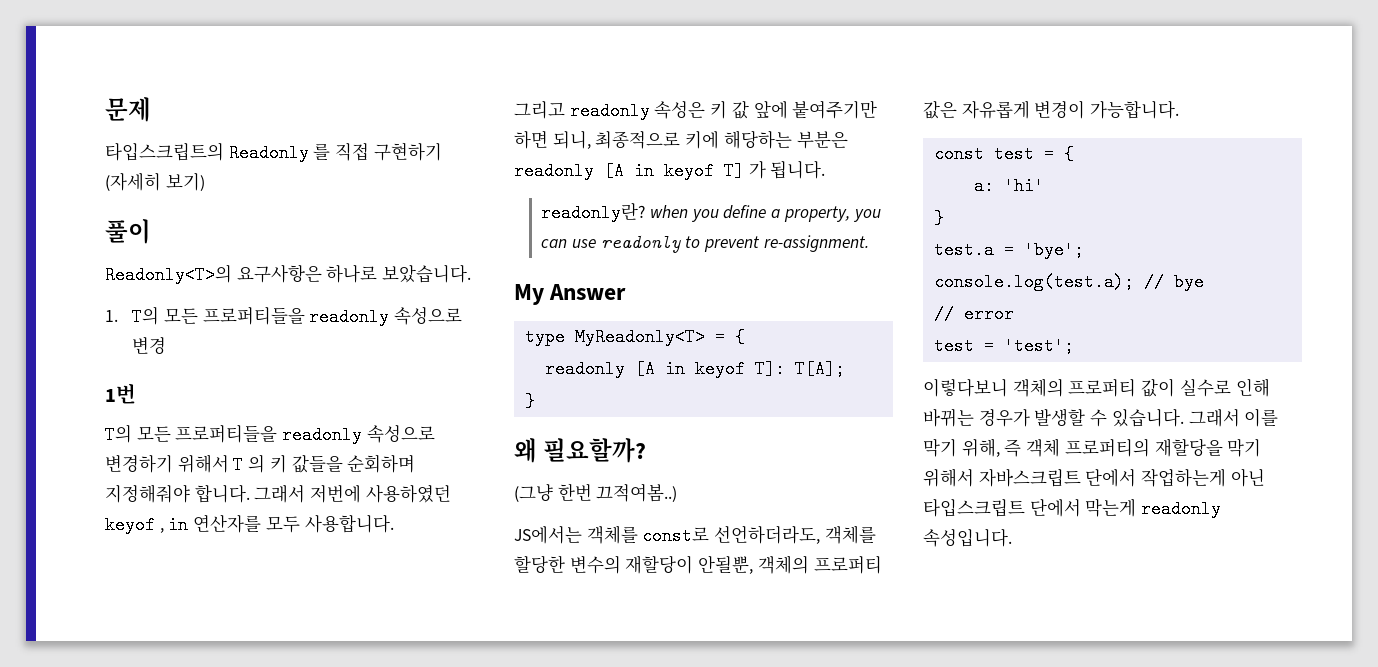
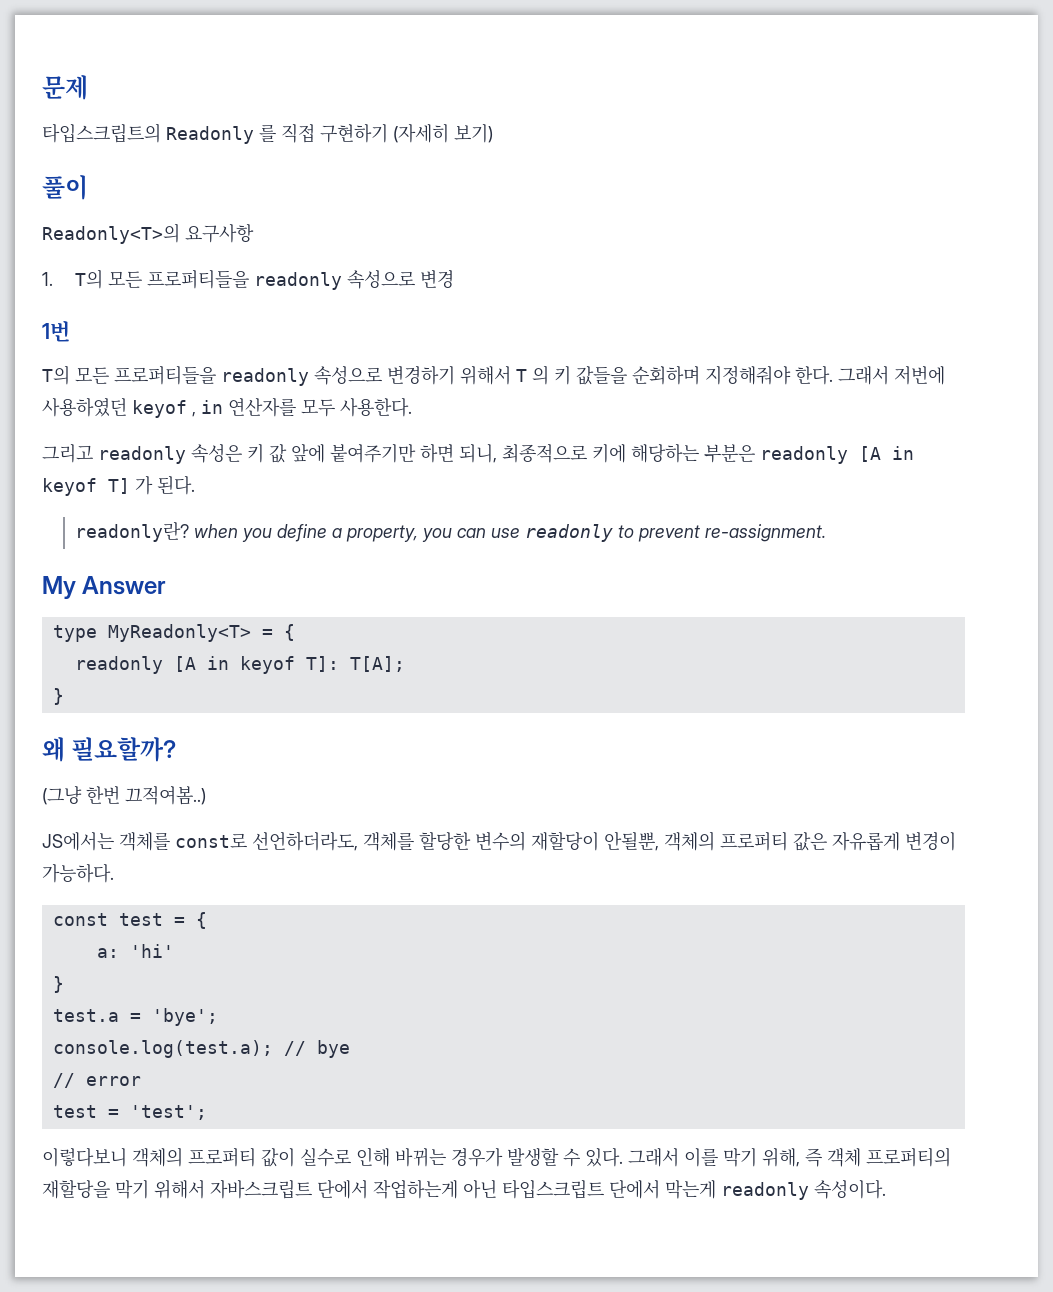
- Readonly<T>의 요구사항은 하나로 보았습니다.
+ Readonly<T>의 요구사항
- T의 모든 프로퍼티들을 readonly 속성으로 변경하기 위해서 T 의 키 값들을 순회하며 지정해줘야 합니다.
+ T의 모든 프로퍼티들을 readonly 속성으로 변경하기 위해서 T 의 키 값들을 순회하며 지정해줘야 한다.
- 그래서 저번에 사용하였던 keyof , in 연산자를 모두 사용합니다.
+ 그래서 저번에 사용하였던 keyof , in 연산자를 모두 사용한다.
- 그리고 readonly 속성은 키 값 앞에 붙여주기만 하면 되니, 최종적으로 키에 해당하는 부분은 readonly [A in keyof T] 가 됩니다.
+ 그리고 readonly 속성은 키 값 앞에 붙여주기만 하면 되니, 최종적으로 키에 해당하는 부분은 readonly [A in keyof T] 가 된다.
- JS에서는 객체를 const로 선언하더라도, 객체를 할당한 변수의 재할당이 안될뿐, 객체의 프로퍼티 값은 자유롭게 변경이 가능합니다.
+ JS에서는 객체를 const로 선언하더라도, 객체를 할당한 변수의 재할당이 안될뿐, 객체의 프로퍼티 값은 자유롭게 변경이 가능하다.
- 이렇다보니 객체의 프로퍼티 값이 실수로 인해 바뀌는 경우가 발생할 수 있습니다.
+ 이렇다보니 객체의 프로퍼티 값이 실수로 인해 바뀌는 경우가 발생할 수 있다.
- 그래서 이를 막기 위해, 즉 객체 프로퍼티의 재할당을 막기 위해서 자바스크립트 단에서 작업하는게 아닌 타입스크립트 단에서 막는게 readonly 속성입니다.
+ 그래서 이를 막기 위해, 즉 객체 프로퍼티의 재할당을 막기 위해서 자바스크립트 단에서 작업하는게 아닌 타입스크립트 단에서 막는게 readonly 속성이다.

